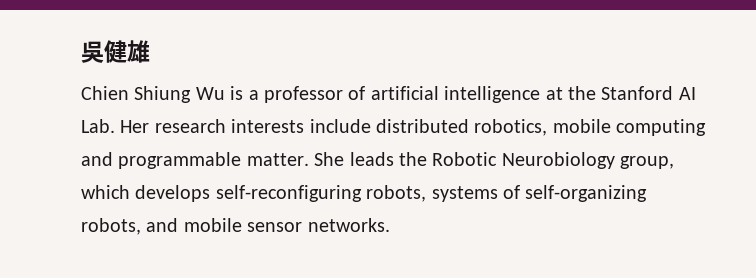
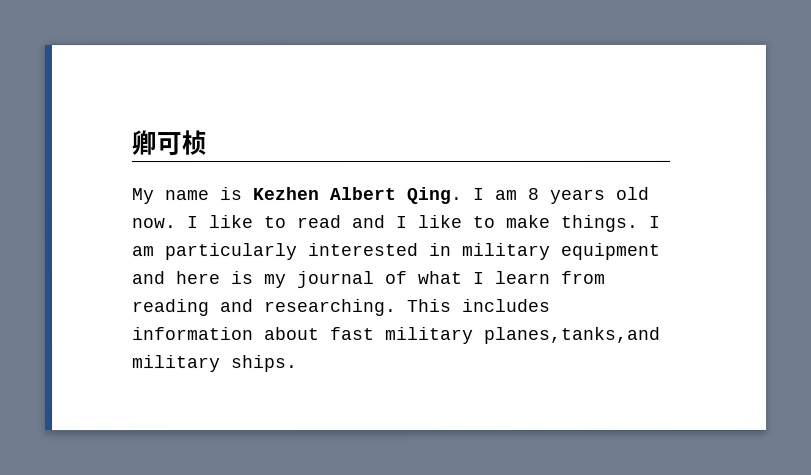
- 吳健雄
- Chien Shiung Wu is a professor of artificial intelligence at the Stanford AI Lab. Her research interests include distributed robotics, mobile computing and programmable matter. She leads the Robotic Neurobiology group, which develops self-reconfiguring robots, systems of self-organizing robots, and mobile sensor networks.
+ 卿可桢
+ My name is Kezhen Albert Qing. I am 8 years old now. I like to read and I like to make things. I am particularly interested in military equipment and here is my journal of what I learn from reading and researching. This includes information about fast military planes,tanks,and military ships.

